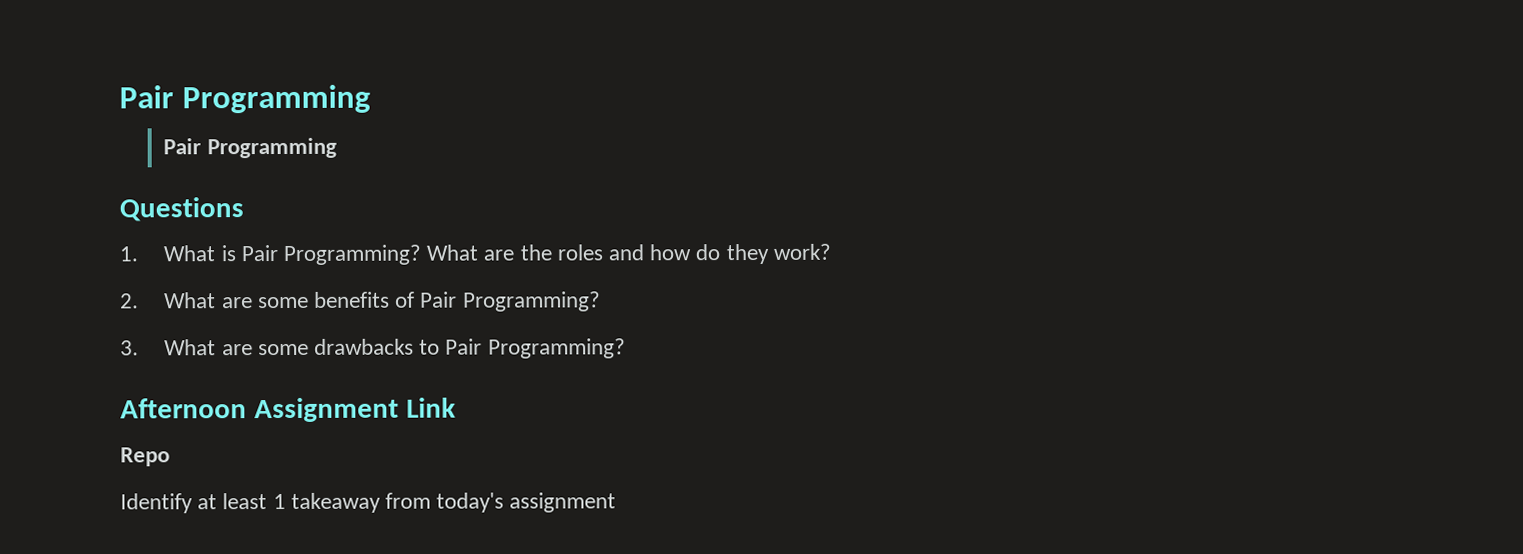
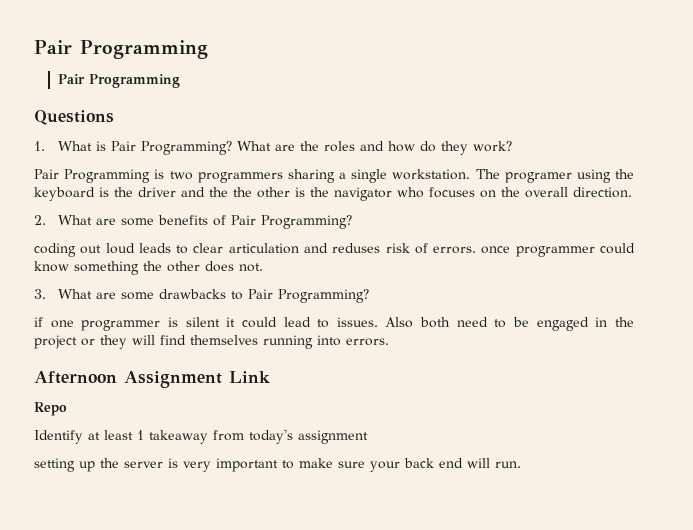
+ Pair Programming is two programmers sharing a single workstation. The programer using the keyboard is the driver and the the other is the navigator who focuses on the overall direction.
+ coding out loud leads to clear articulation and reduses risk of errors. once programmer could know something the other does not.
+ if one programmer is silent it could lead to issues. Also both need to be engaged in the project or they will find themselves running into errors.
+ setting up the server is very important to make sure your back end will run.

